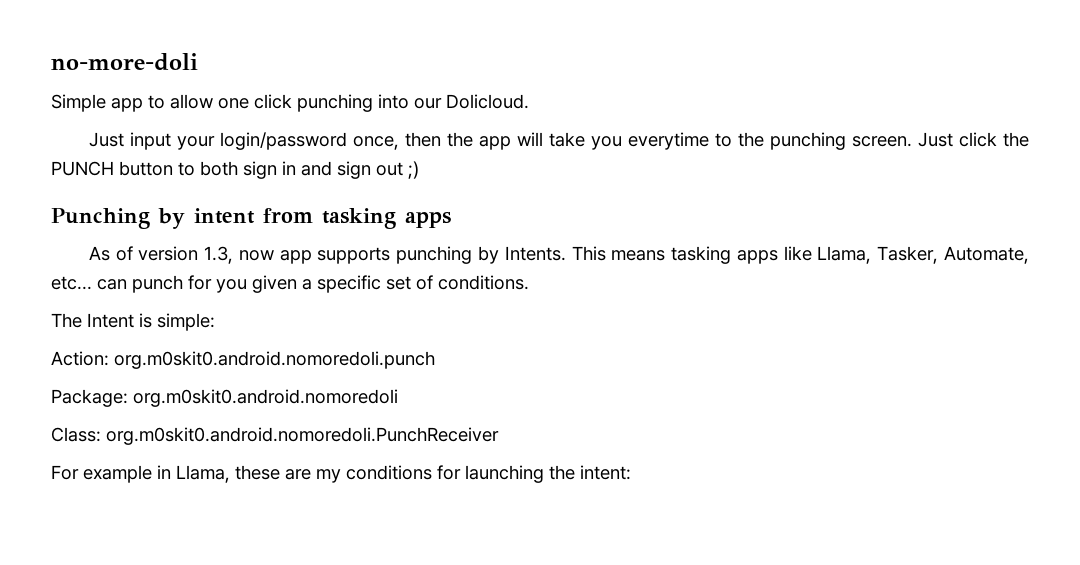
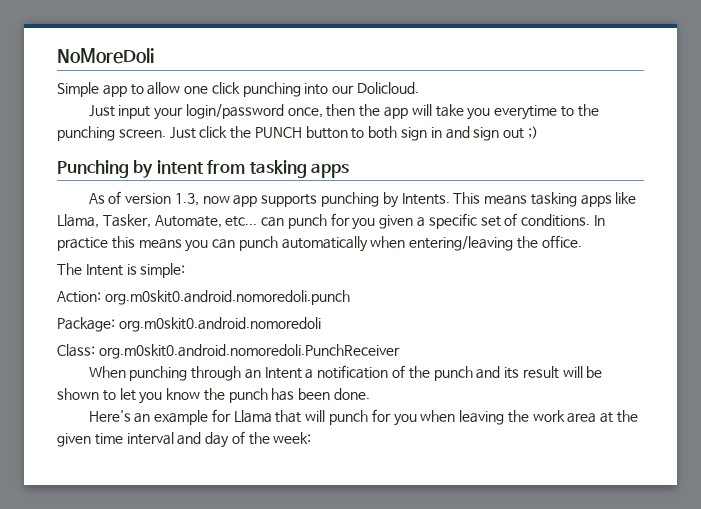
- no-more-doli
+ NoMoreDoli
+ In practice this means you can punch automatically when entering/leaving the office.
- For example in Llama, these are my conditions for launching the intent:
+ When punching through an Intent a notification of the punch and its result will be shown to let you know the punch has been done.
+ Here's an example for Llama that will punch for you when leaving the work area at the given time interval and day of the week:

